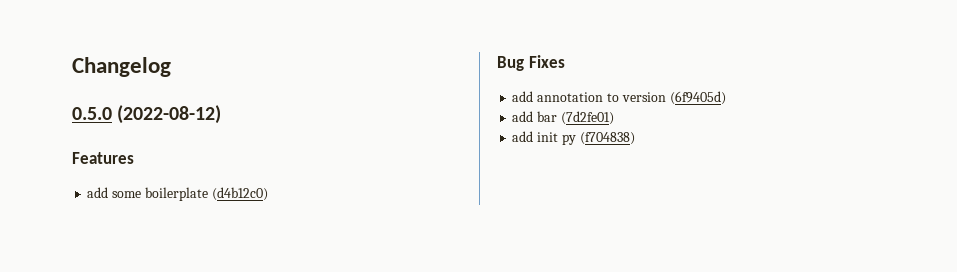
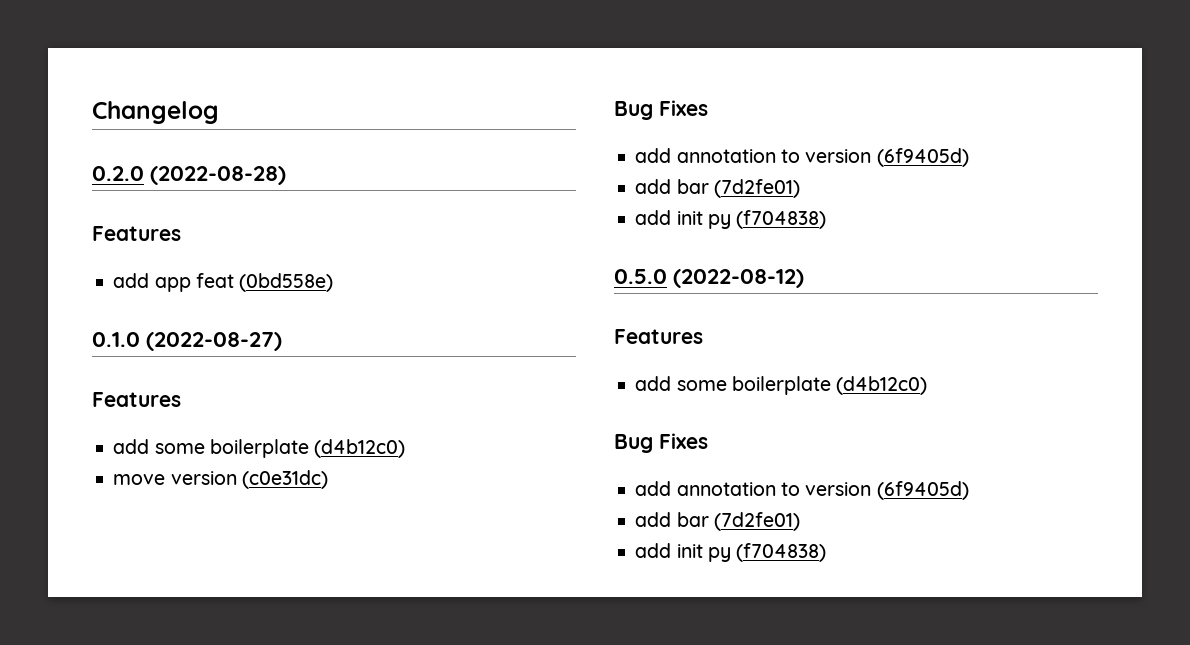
+ 0.2.0 (2022-08-28)
+ Features
+ add app feat (0bd558e)
+ 0.1.0 (2022-08-27)
+ Features
+ add some boilerplate (d4b12c0)
+ move version (c0e31dc)
+ Bug Fixes
+ add annotation to version (6f9405d)
+ add bar (7d2fe01)
+ add init py (f704838)

